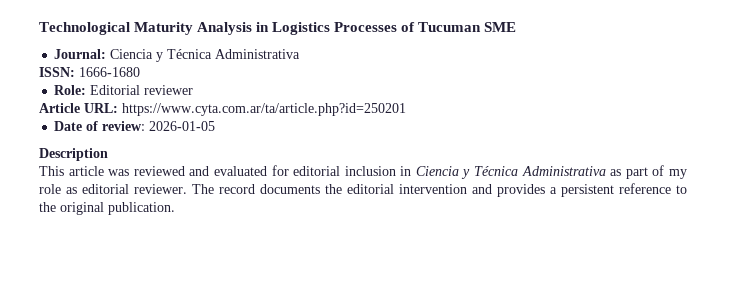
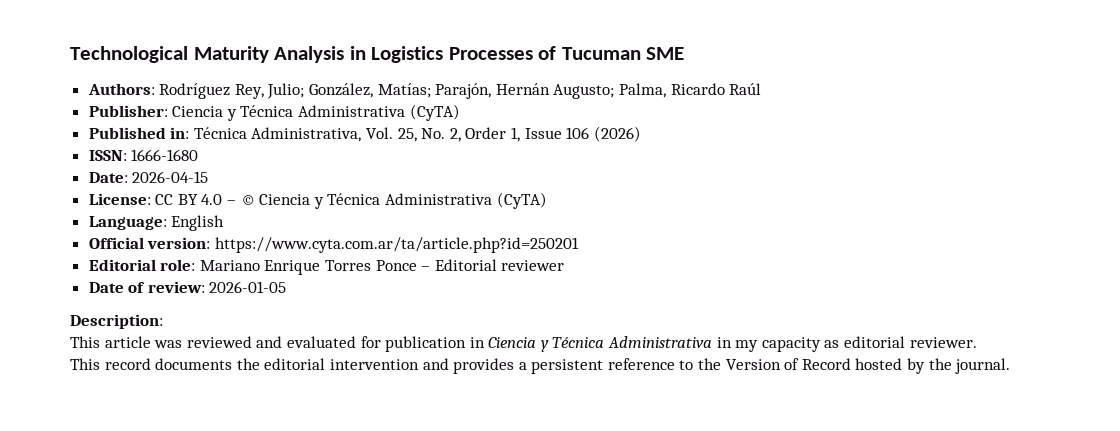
- Journal: Ciencia y Técnica Administrativa
+ Authors: Rodríguez Rey, Julio; González, Matías; Parajón, Hernán Augusto; Palma, Ricardo Raúl
+ Publisher: Ciencia y Técnica Administrativa (CyTA)
+ Published in: Técnica Administrativa, Vol. 25, No. 2, Order 1, Issue 106 (2026)
  ISSN: 1666-1680
- Role: Editorial reviewer
+ Date: 2026-04-15
+ License: CC BY 4.0 – © Ciencia y Técnica Administrativa (CyTA)
+ Language: English
+ Official version: https://www.cyta.com.ar/ta/article.php?id=250201
+ Editorial role: Mariano Enrique Torres Ponce – Editorial reviewer
- Article URL: https://www.cyta.com.ar/ta/article.php?id=250201
- Description
+ Description:
- This article was reviewed and evaluated for editorial inclusion in Ciencia y Técnica Administrativa as part of my role as editorial reviewer. The record documents the editorial intervention and provides a persistent reference to the original publication.
+ This article was reviewed and evaluated for publication in Ciencia y Técnica Administrativa in my capacity as editorial reviewer.
+ This record documents the editorial intervention and provides a persistent reference to the Version of Record hosted by the journal.

